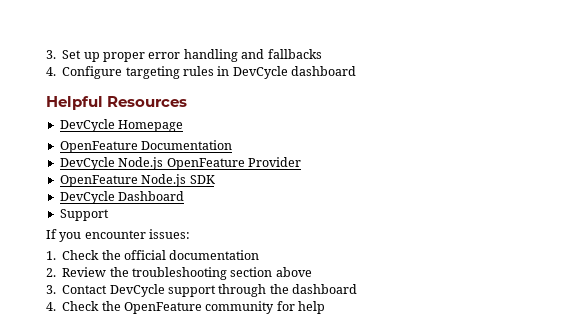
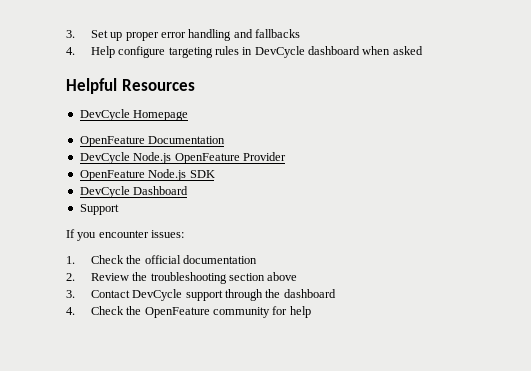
- 4. Configure targeting rules in DevCycle dashboard
+ 4. Help configure targeting rules in DevCycle dashboard when asked

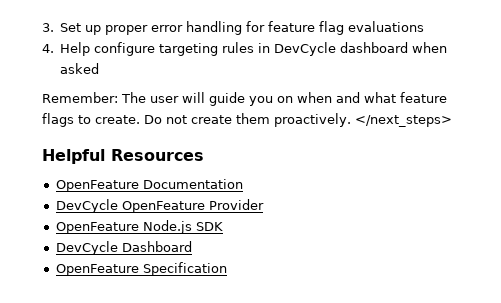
- 3. Set up proper error handling and fallbacks
+ 3. Set up proper error handling for feature flag evaluations
+ Remember: The user will guide you on when and what feature flags to create. Do not create them proactively. </next_steps>
- DevCycle Homepage
- DevCycle Node.js OpenFeature Provider
+ DevCycle OpenFeature Provider
- Support
- If you encounter issues:
- 1. Check the official documentation
- 2. Review the troubleshooting section above
- 3. Contact DevCycle support through the dashboard
- 4. Check the OpenFeature community for help
+ OpenFeature Specification

